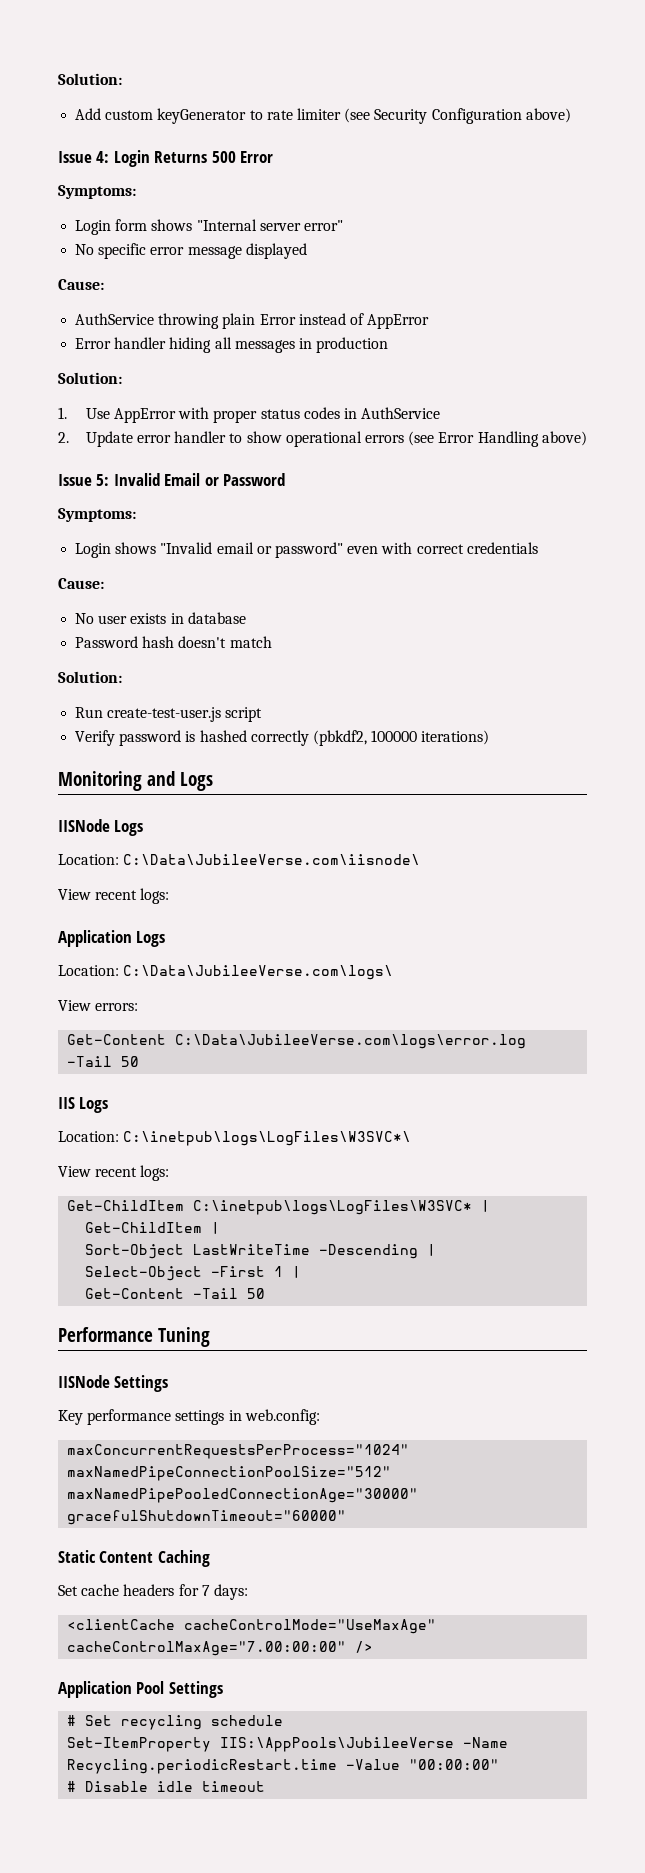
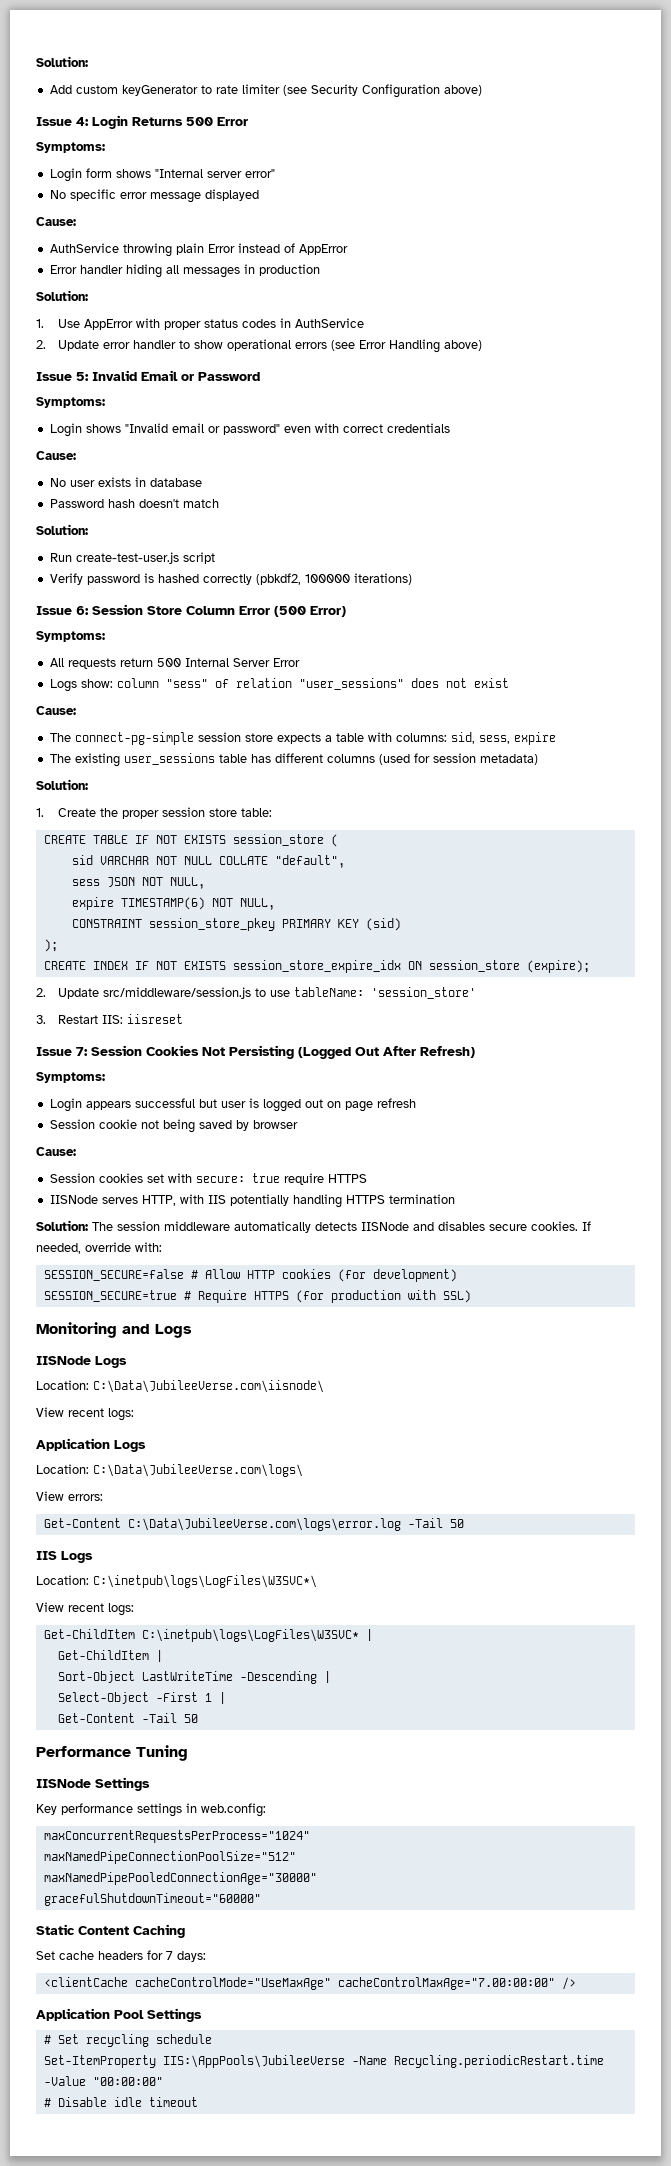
+ Issue 6: Session Store Column Error (500 Error)
+ Symptoms:
+ All requests return 500 Internal Server Error
+ Logs show: column "sess" of relation "user_sessions" does not exist
+ Cause:
+ The connect-pg-simple session store expects a table with columns: sid, sess, expire
+ The existing user_sessions table has different columns (used for session metadata)
+ Solution:
+ 1. Create the proper session store table:
+ CREATE TABLE IF NOT EXISTS session_store (
+ sid VARCHAR NOT NULL COLLATE "default",
+ sess JSON NOT NULL,
+ expire TIMESTAMP(6) NOT NULL,
+ CONSTRAINT session_store_pkey PRIMARY KEY (sid)
+ );
+ CREATE INDEX IF NOT EXISTS session_store_expire_idx ON session_store (expire);
+ 2. Update src/middleware/session.js to use tableName: 'session_store'
+ 3. Restart IIS: iisreset
+ Issue 7: Session Cookies Not Persisting (Logged Out After Refresh)
+ Symptoms:
+ Login appears successful but user is logged out on page refresh
+ Session cookie not being saved by browser
+ Cause:
+ Session cookies set with secure: true require HTTPS
+ IISNode serves HTTP, with IIS potentially handling HTTPS termination
+ Solution: The session middleware automatically detects IISNode and disables secure cookies. If needed, override with:
+ SESSION_SECURE=false # Allow HTTP cookies (for development)
+ SESSION_SECURE=true # Require HTTPS (for production with SSL)

